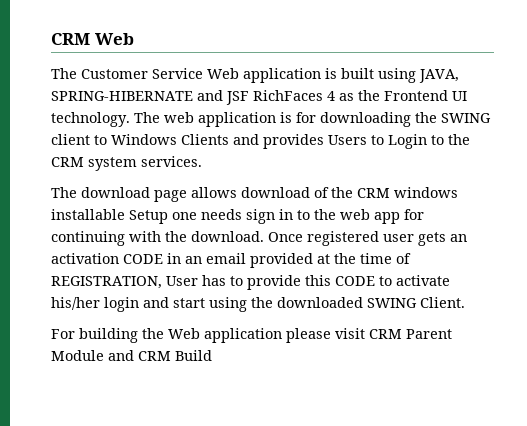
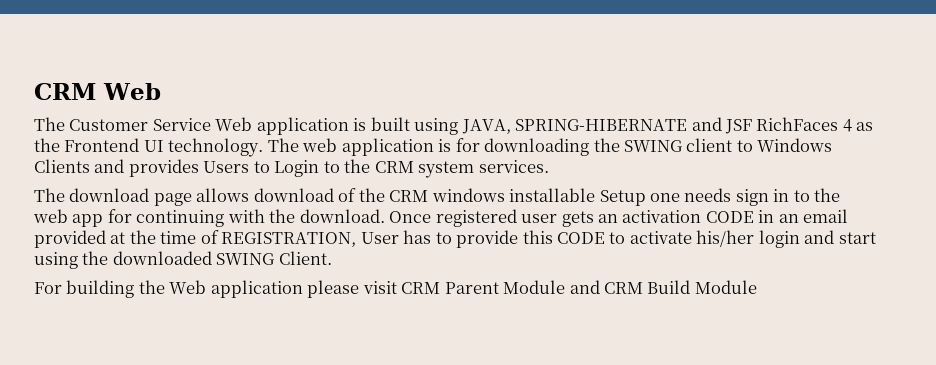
- For building the Web application please visit CRM Parent Module and CRM Build
+ For building the Web application please visit CRM Parent Module and CRM Build Module

